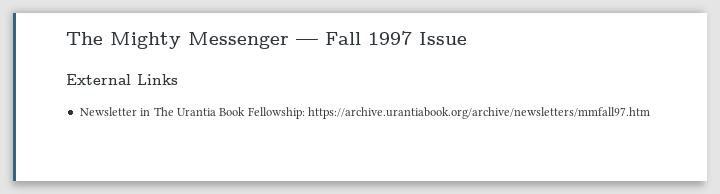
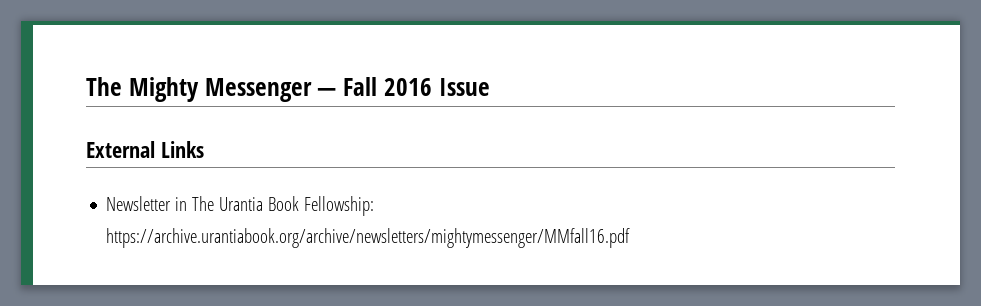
- The Mighty Messenger — Fall 1997 Issue
+ The Mighty Messenger — Fall 2016 Issue
- Newsletter in The Urantia Book Fellowship: https://archive.urantiabook.org/archive/newsletters/mmfall97.htm
+ Newsletter in The Urantia Book Fellowship: https://archive.urantiabook.org/archive/newsletters/mightymessenger/MMfall16.pdf

